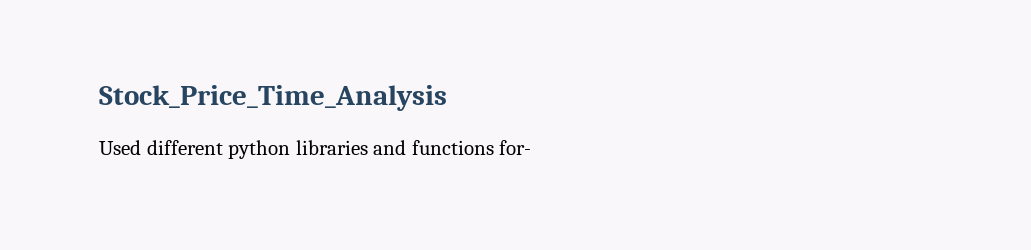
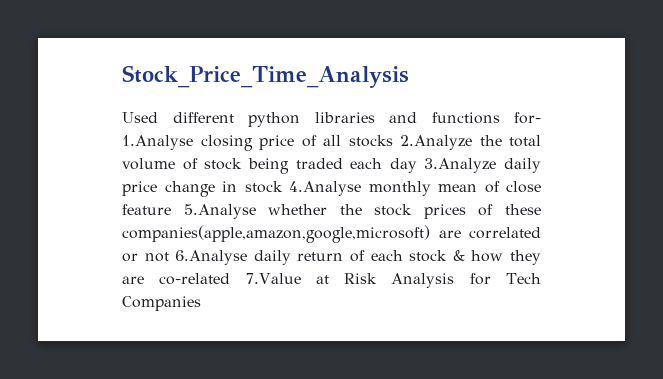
- Used different python libraries and functions for-
+ Used different python libraries and functions for- 1.Analyse closing price of all stocks 2.Analyze the total volume of stock being traded each day 3.Analyze daily price change in stock 4.Analyse monthly mean of close feature 5.Analyse whether the stock prices of these companies(apple,amazon,google,microsoft) are correlated or not 6.Analyse daily return of each stock & how they are co-related 7.Value at Risk Analysis for Tech Companies

